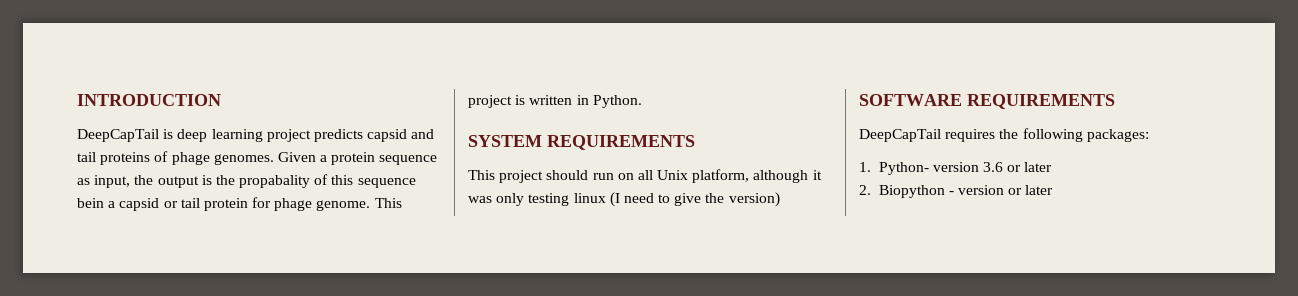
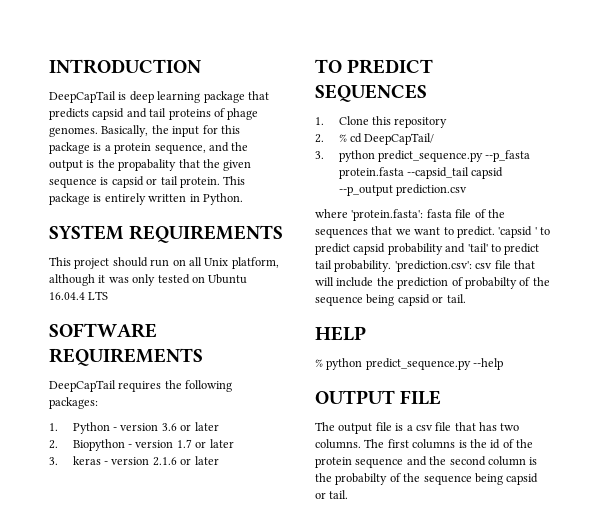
- DeepCapTail is deep learning project predicts capsid and tail proteins of phage genomes.
+ DeepCapTail is deep learning package that predicts capsid and tail proteins of phage genomes.
- Given a protein sequence as input, the output is the propabality of this sequence bein a capsid or tail protein for phage genome. This project is written in Python.
+ Basically, the input for this package is a protein sequence, and the output is the propabality that the given sequence is capsid or tail protein. This package is entirely written in Python.
- This project should run on all Unix platform, although it was only testing linux (I need to give the version)
+ This project should run on all Unix platform, although it was only tested on Ubuntu 16.04.4 LTS
- 1. Python- version 3.6 or later
+ 1. Python - version 3.6 or later
- 2. Biopython - version or later
+ 2. Biopython - version 1.7 or later
+ 3. keras - version 2.1.6 or later
+ TO PREDICT SEQUENCES
+ 1. Clone this repository
+ 2. % cd DeepCapTail/
+ 3. python predict_sequence.py --p_fasta protein.fasta --capsid_tail capsid --p_output prediction.csv
+ where 'protein.fasta': fasta file of the sequences that we want to predict. 'capsid ' to predict capsid probability and 'tail' to predict tail probability. 'prediction.csv': csv file that will include the prediction of probabilty of the sequence being capsid or tail.
+ HELP
+ % python predict_sequence.py --help
+ OUTPUT FILE
+ The output file is a csv file that has two columns. The first columns is the id of the protein sequence and the second column is the probabilty of the sequence being capsid or tail.

